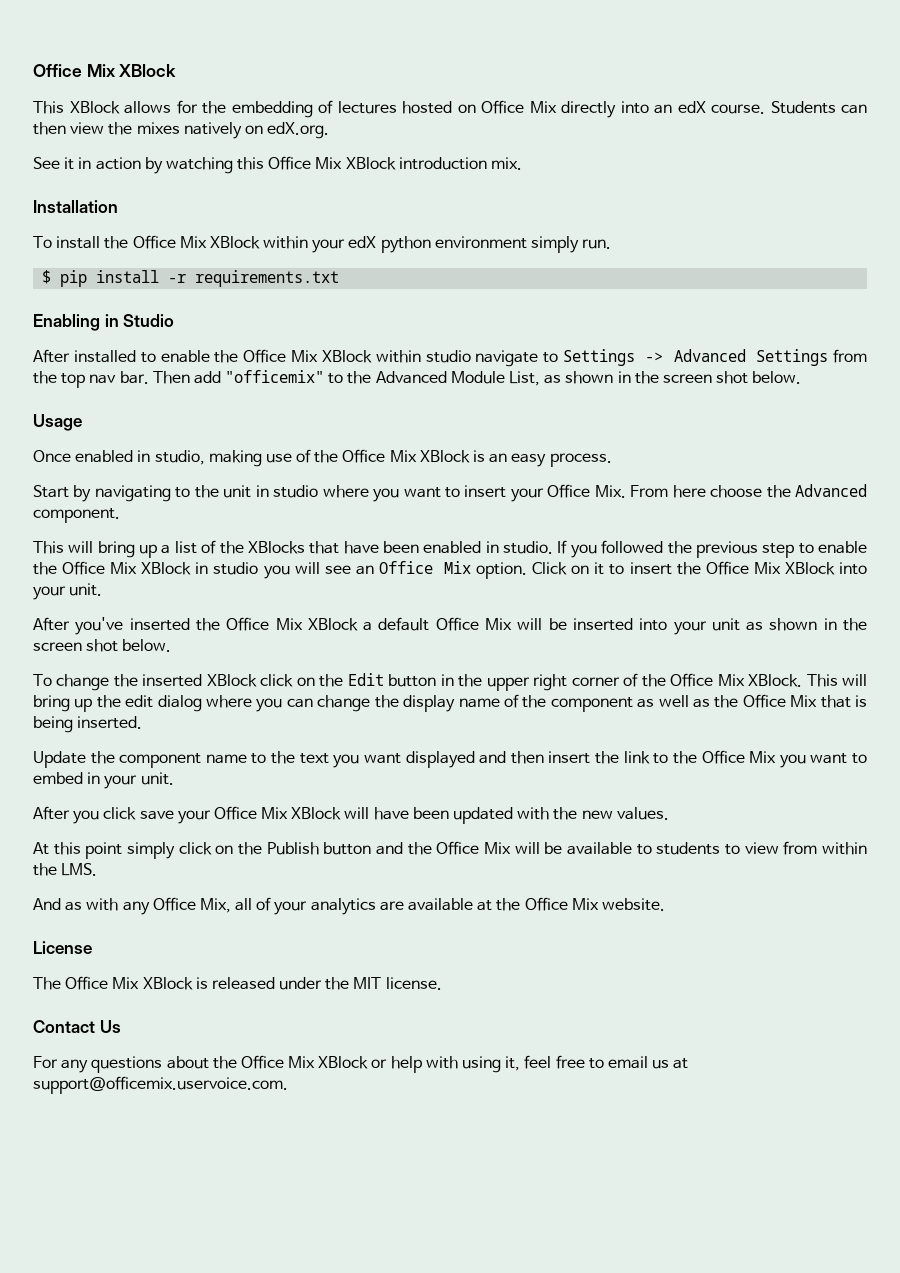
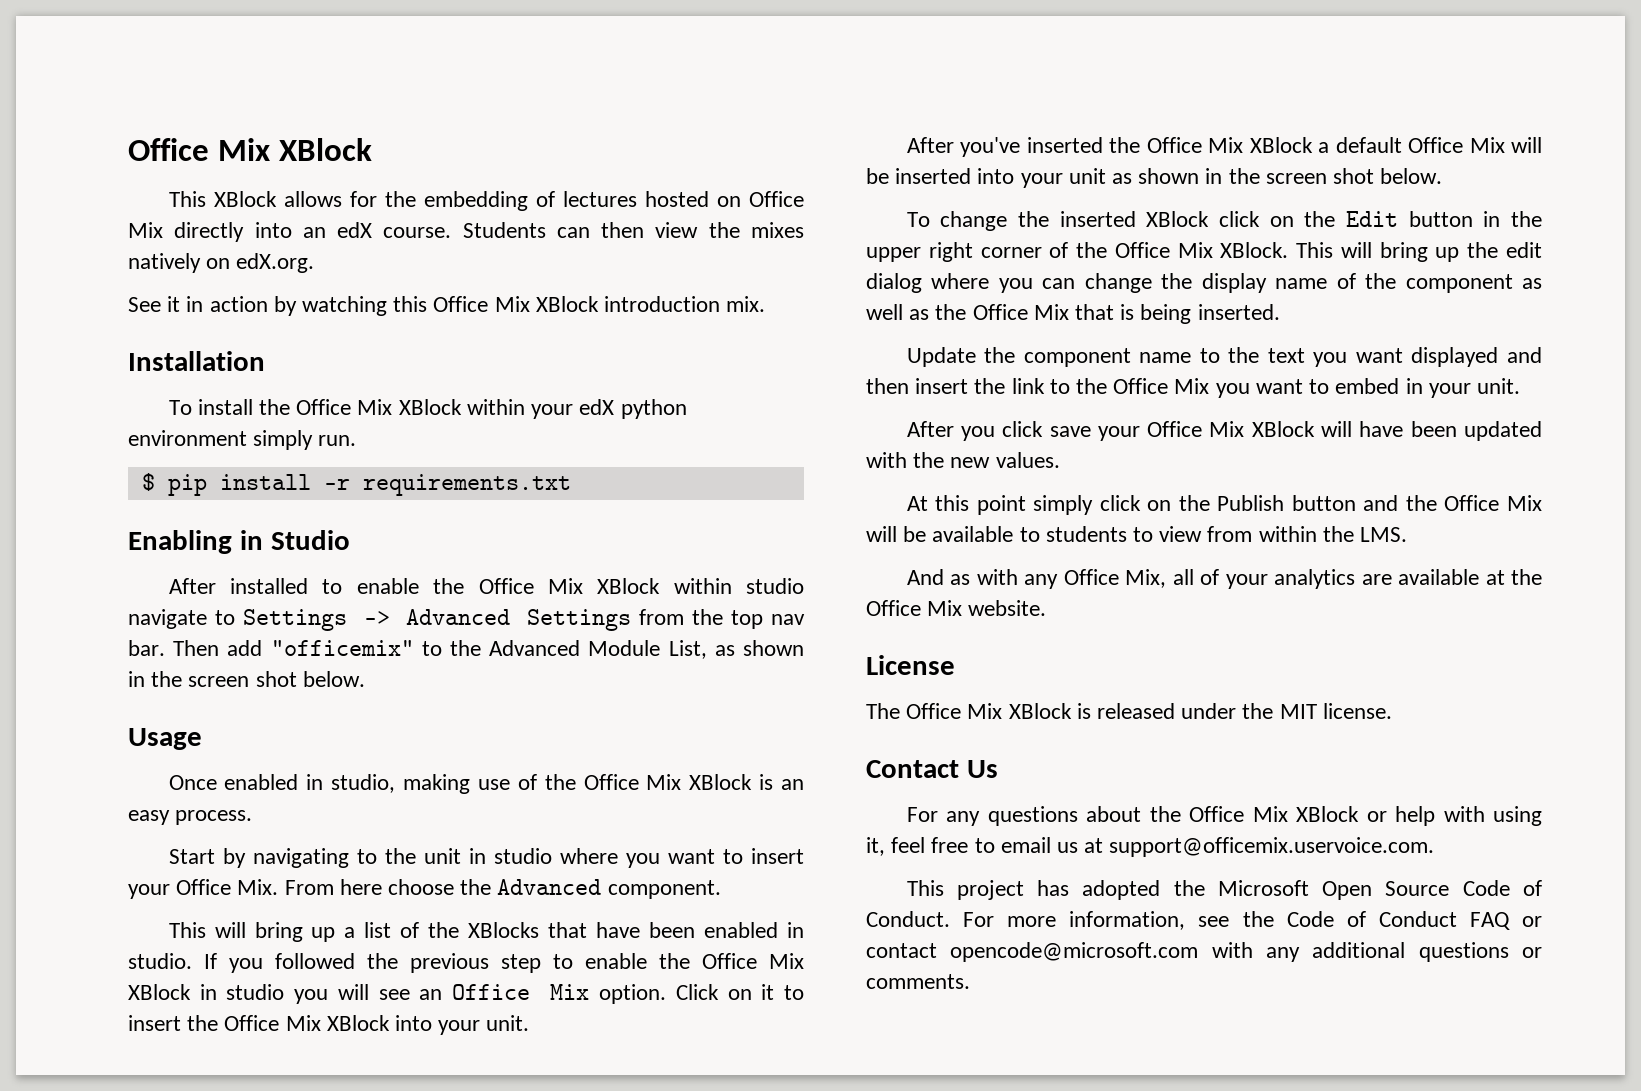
+ This project has adopted the Microsoft Open Source Code of Conduct. For more information, see the Code of Conduct FAQ or contact opencode@microsoft.com with any additional questions or comments.

